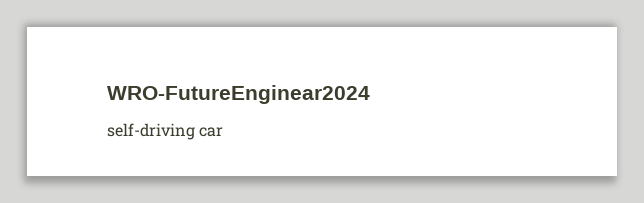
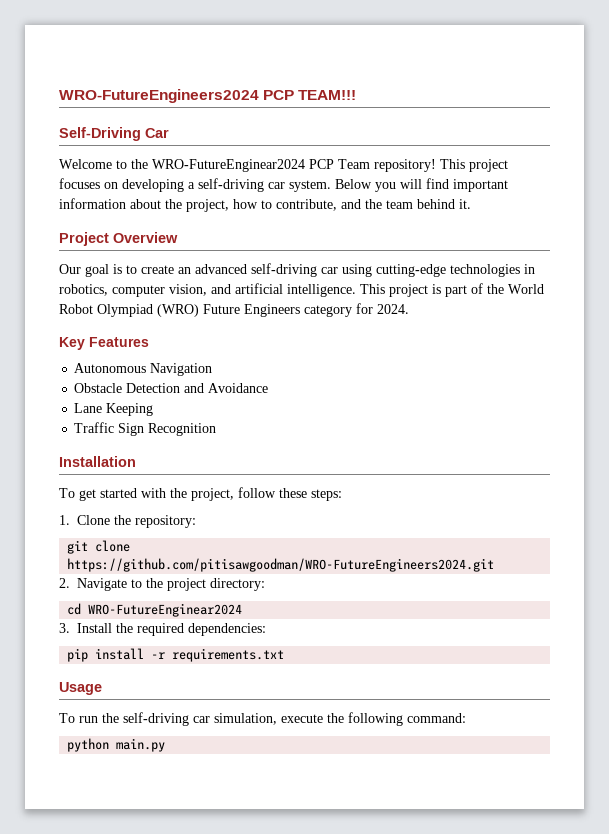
- WRO-FutureEnginear2024
- self-driving car
+ WRO-FutureEngineers2024 PCP TEAM!!!
+ Self-Driving Car
+ Welcome to the WRO-FutureEnginear2024 PCP Team repository! This project focuses on developing a self-driving car system. Below you will find important information about the project, how to contribute, and the team behind it.
+ Project Overview
+ Our goal is to create an advanced self-driving car using cutting-edge technologies in robotics, computer vision, and artificial intelligence. This project is part of the World Robot Olympiad (WRO) Future Engineers category for 2024.
+ Key Features
+ Autonomous Navigation
+ Obstacle Detection and Avoidance
+ Lane Keeping
+ Traffic Sign Recognition
+ Installation
+ To get started with the project, follow these steps:
+ 1. Clone the repository:
+ git clone https://github.com/pitisawgoodman/WRO-FutureEngineers2024.git
+ 2. Navigate to the project directory:
+ cd WRO-FutureEnginear2024
+ 3. Install the required dependencies:
+ pip install -r requirements.txt
+ Usage
+ To run the self-driving car simulation, execute the following command:
+ python main.py

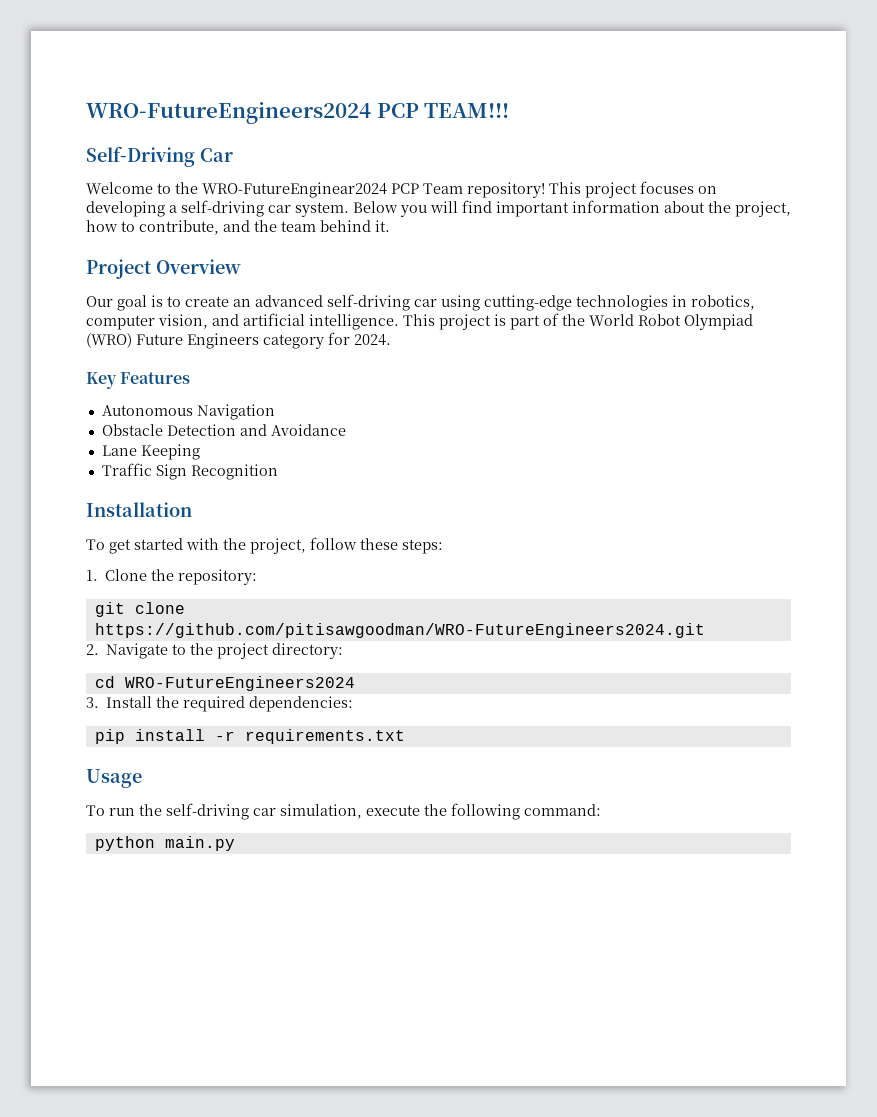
- cd WRO-FutureEnginear2024
+ cd WRO-FutureEngineers2024

